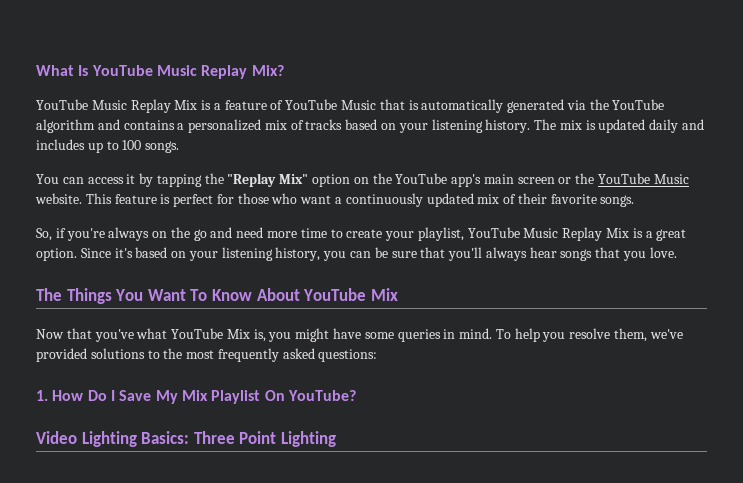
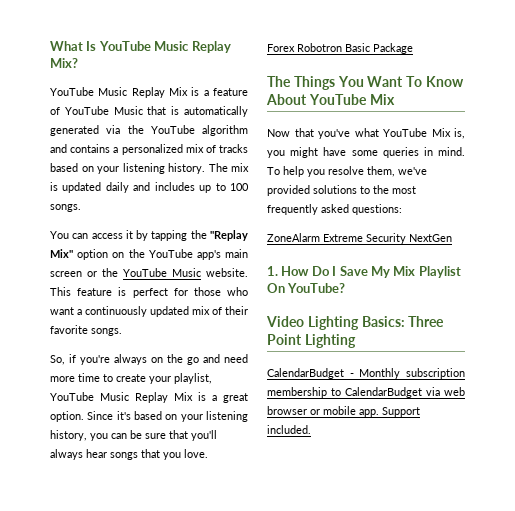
+ Forex Robotron Basic Package
+ ZoneAlarm Extreme Security NextGen
+ CalendarBudget - Monthly subscription membership to CalendarBudget via web browser or mobile app. Support included.

